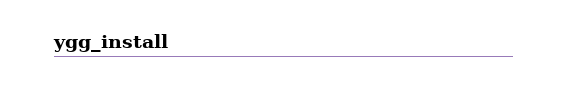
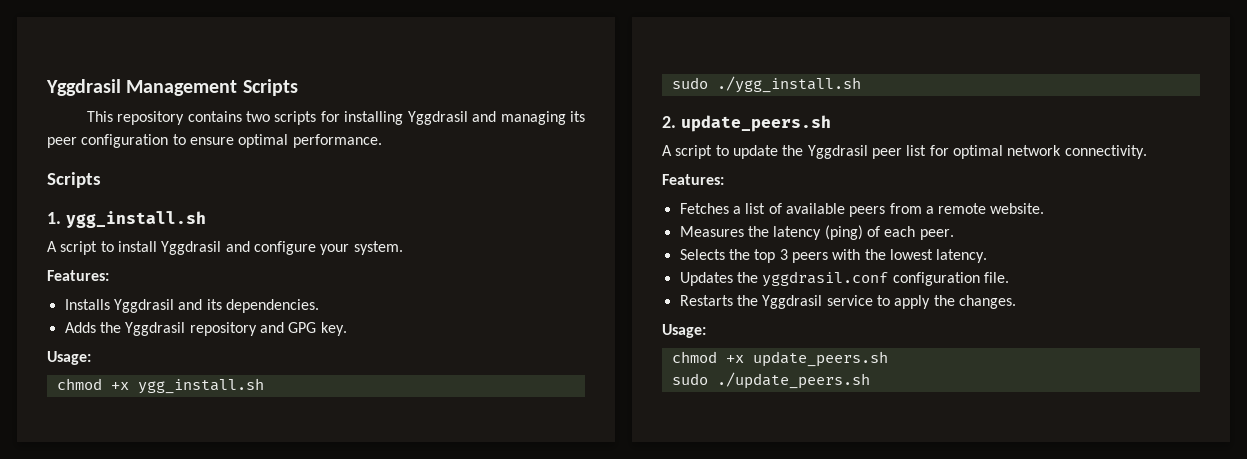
- ygg_install
+ Yggdrasil Management Scripts
+ This repository contains two scripts for installing Yggdrasil and managing its peer configuration to ensure optimal performance.
+ Scripts
+ 1. ygg_install.sh
+ A script to install Yggdrasil and configure your system.
+ Features:
+ Installs Yggdrasil and its dependencies.
+ Adds the Yggdrasil repository and GPG key.
+ Usage:
+ chmod +x ygg_install.sh
+ sudo ./ygg_install.sh
+ 2. update_peers.sh
+ A script to update the Yggdrasil peer list for optimal network connectivity.
+ Features:
+ Fetches a list of available peers from a remote website.
+ Measures the latency (ping) of each peer.
+ Selects the top 3 peers with the lowest latency.
+ Updates the yggdrasil.conf configuration file.
+ Restarts the Yggdrasil service to apply the changes.
+ Usage:
+ chmod +x update_peers.sh
+ sudo ./update_peers.sh

